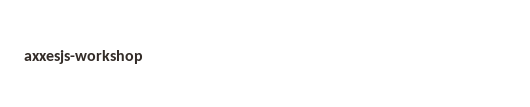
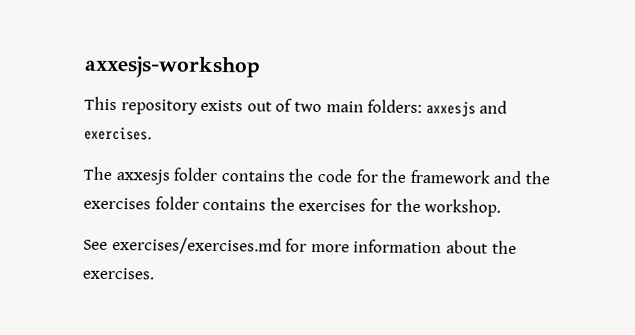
+ This repository exists out of two main folders: axxesjs and exercises.
+ The axxesjs folder contains the code for the framework and the exercises folder contains the exercises for the workshop.
+ See exercises/exercises.md for more information about the exercises.

